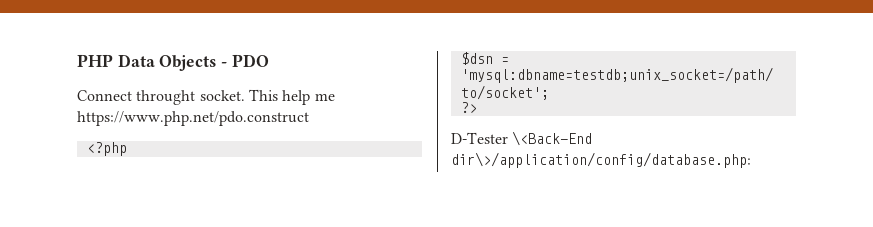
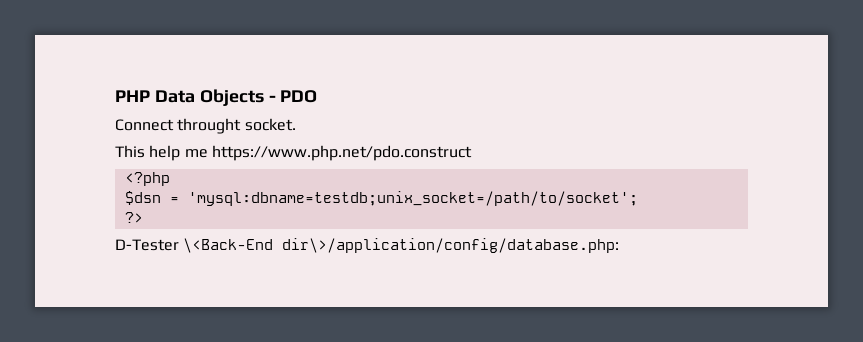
- Connect throught socket. This help me https://www.php.net/pdo.construct
+ Connect throught socket.
+ This help me https://www.php.net/pdo.construct

